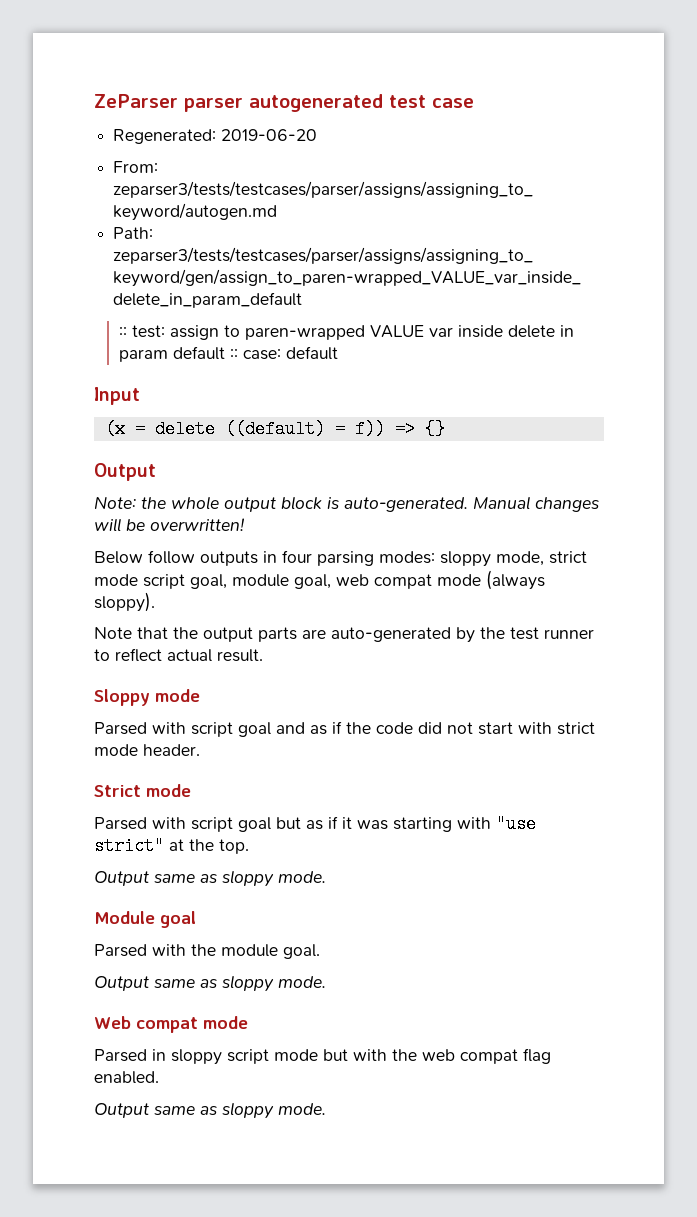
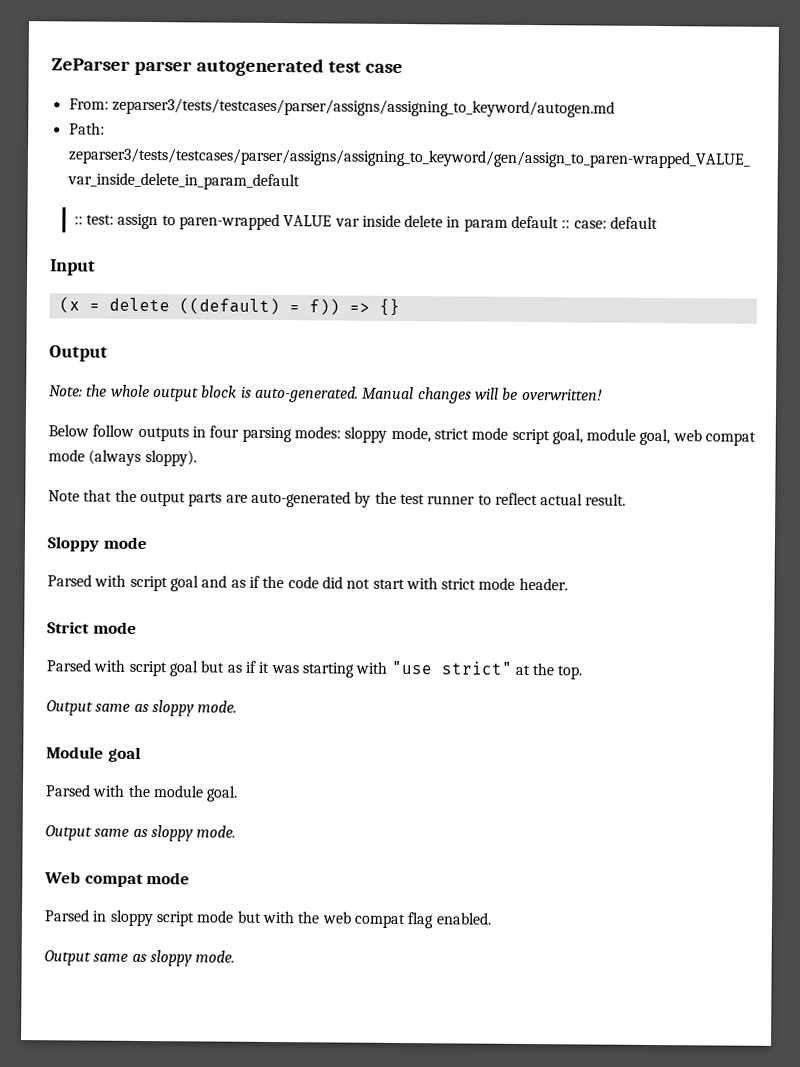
- Regenerated: 2019-06-20

